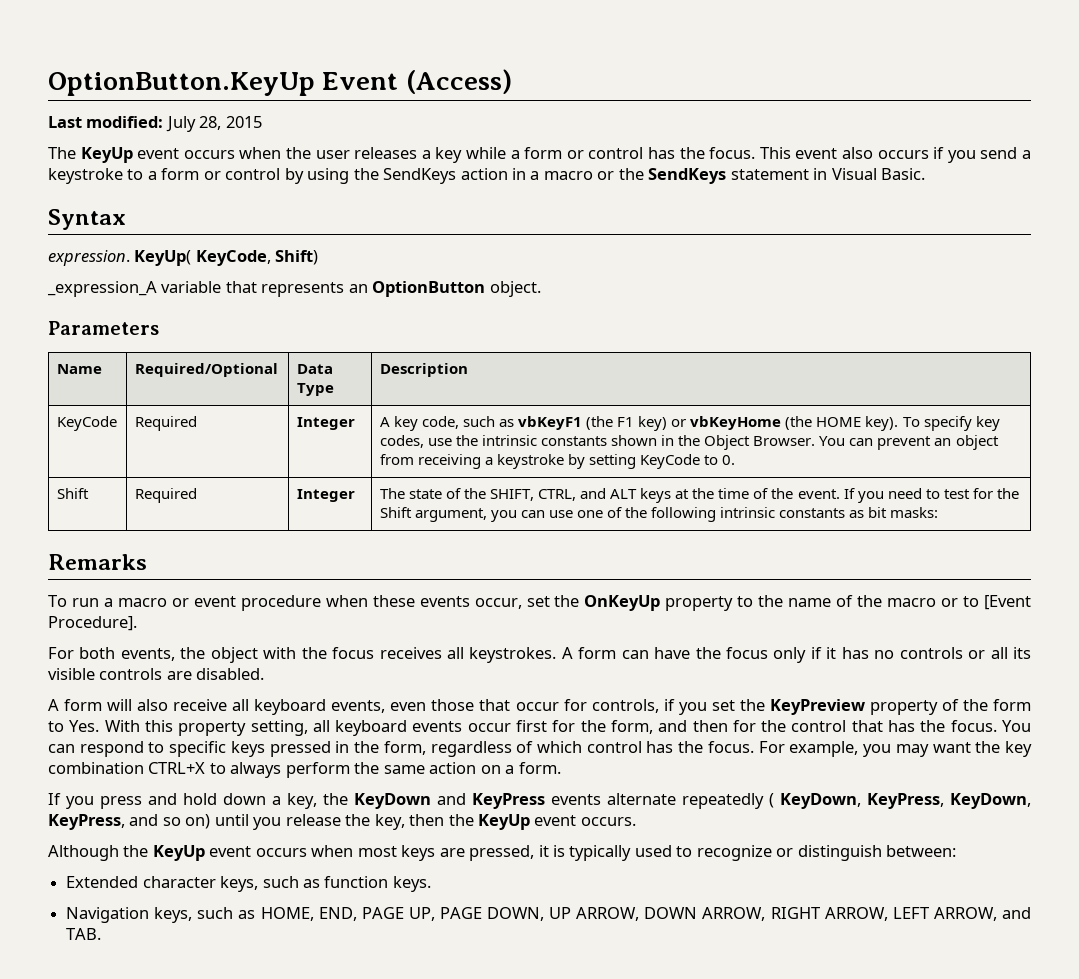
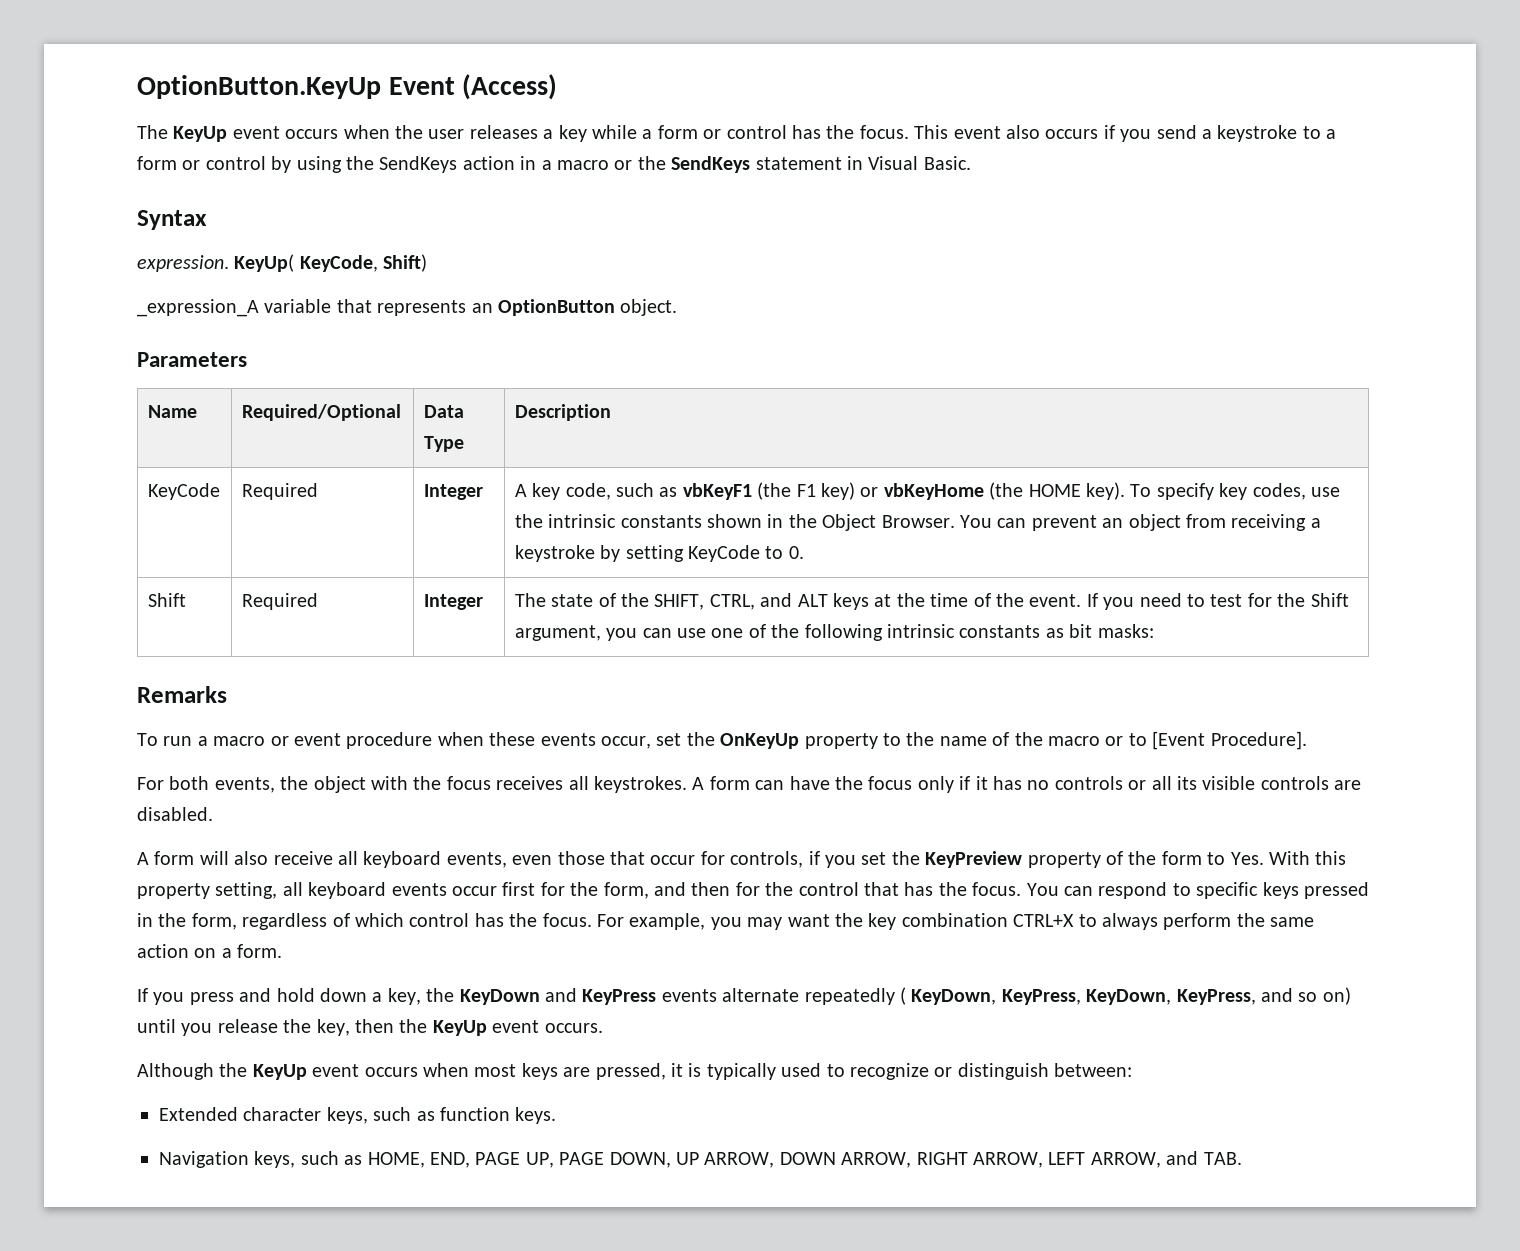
- Last modified: July 28, 2015

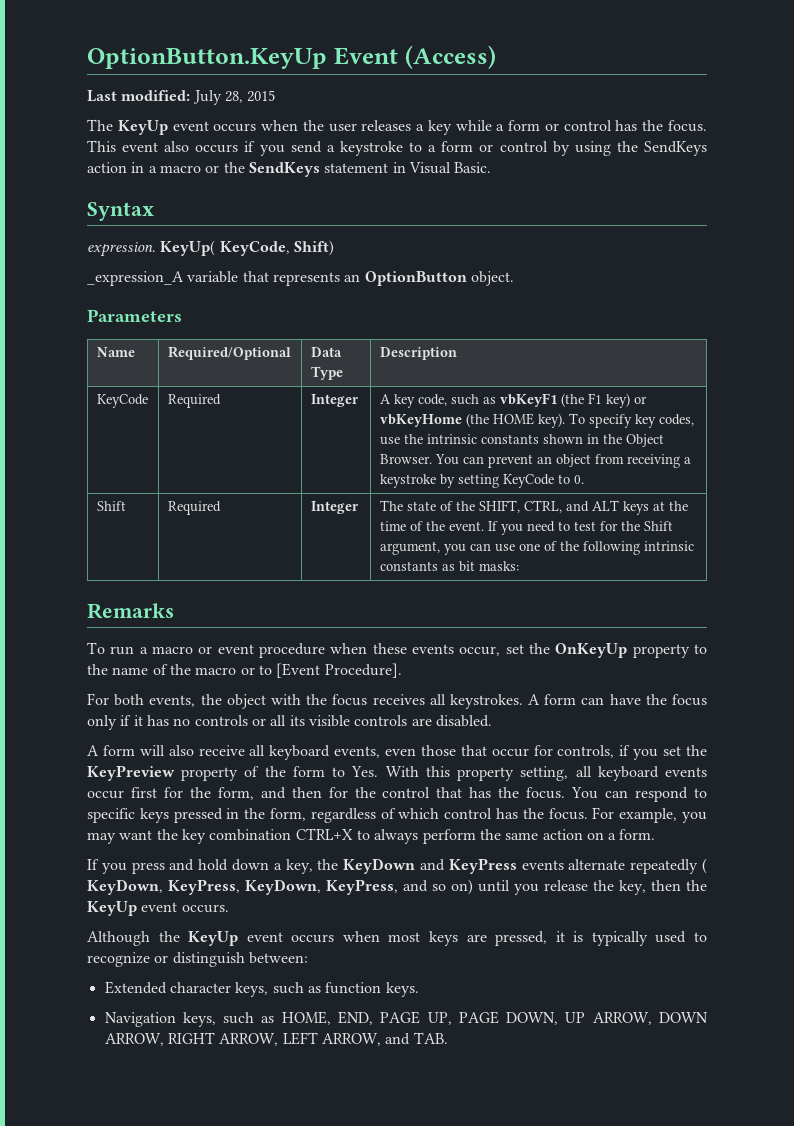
+ Last modified: July 28, 2015

